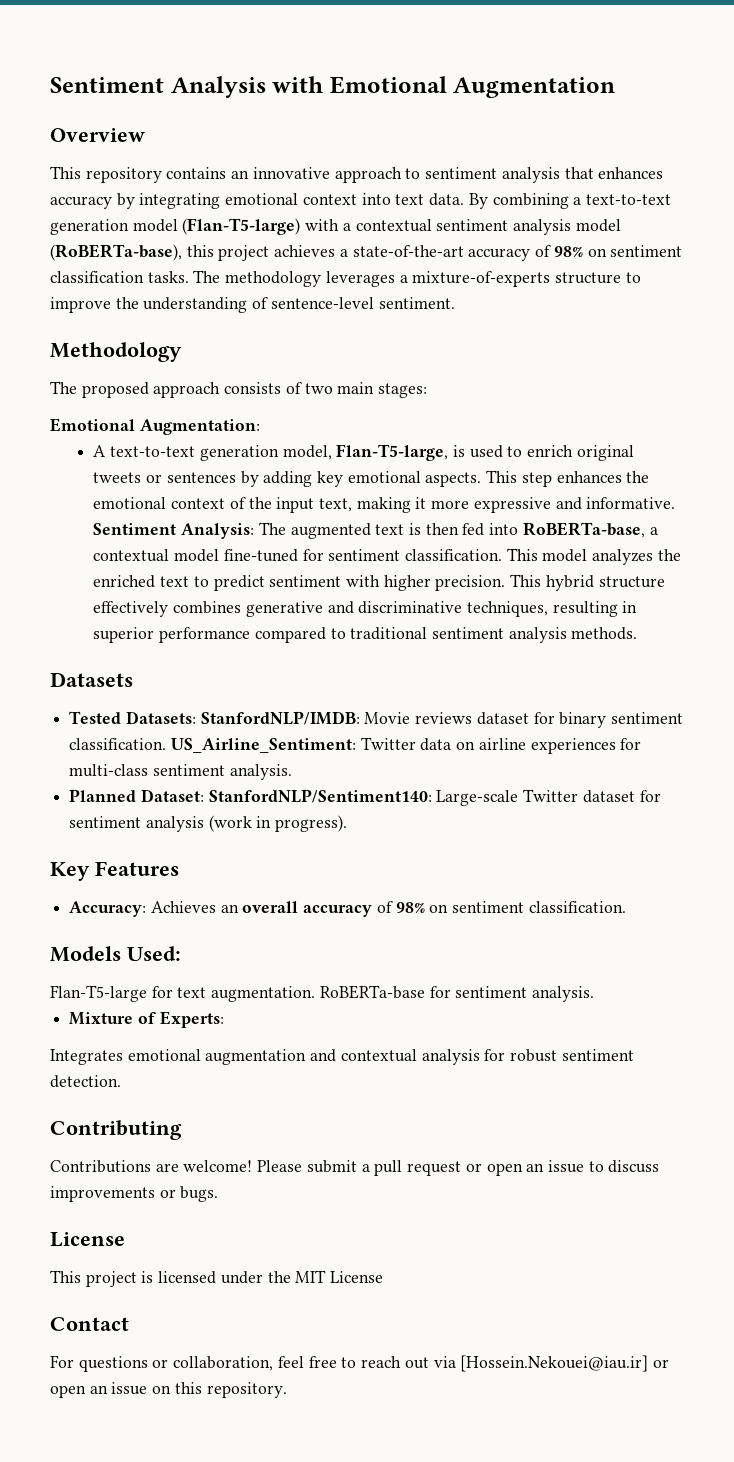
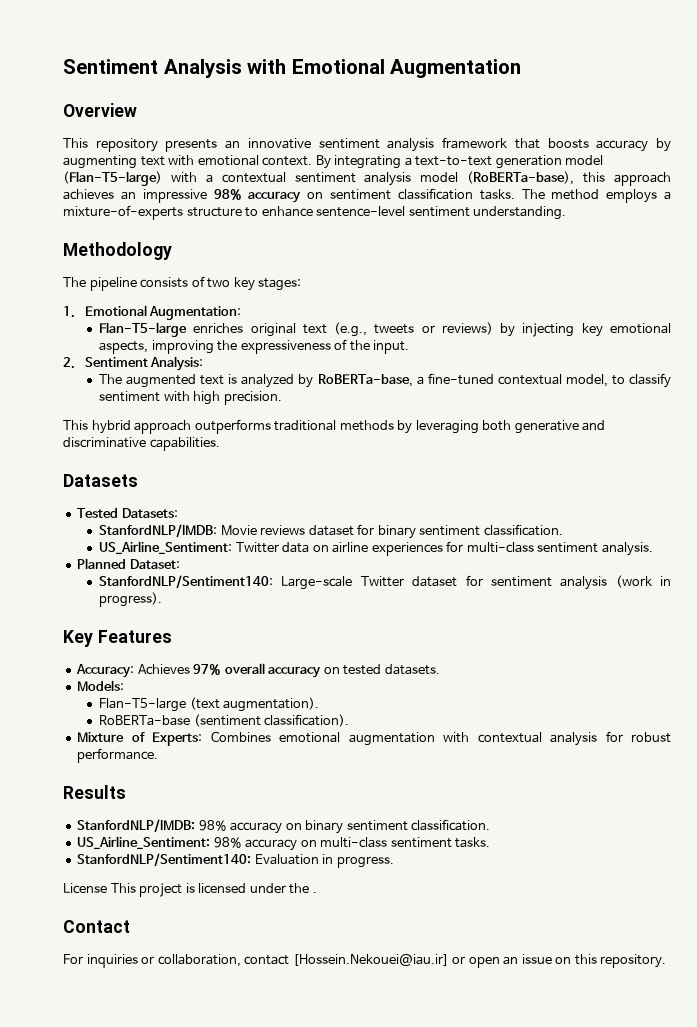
- This repository contains an innovative approach to sentiment analysis that enhances accuracy by integrating emotional context into text data. By combining a text-to-text generation model (Flan-T5-large) with a contextual sentiment analysis model (RoBERTa-base), this project achieves a state-of-the-art accuracy of 98% on sentiment classification tasks.
+ This repository presents an innovative sentiment analysis framework that boosts accuracy by augmenting text with emotional context. By integrating a text-to-text generation model (Flan-T5-large) with a contextual sentiment analysis model (RoBERTa-base), this approach achieves an impressive 98% accuracy on sentiment classification tasks.
- The methodology leverages a mixture-of-experts structure to improve the understanding of sentence-level sentiment.
+ The method employs a mixture-of-experts structure to enhance sentence-level sentiment understanding.
- The proposed approach consists of two main stages:
+ The pipeline consists of two key stages:
- Emotional Augmentation:
+ 1. Emotional Augmentation:
- A text-to-text generation model, Flan-T5-large, is used to enrich original tweets or sentences by adding key emotional aspects. This step enhances the emotional context of the input text, making it more expressive and informative. Sentiment Analysis: The augmented text is then fed into RoBERTa-base, a contextual model fine-tuned for sentiment classification. This model analyzes the enriched text to predict sentiment with higher precision. This hybrid structure effectively combines generative and discriminative techniques, resulting in superior performance compared to traditional sentiment analysis methods.
+ Flan-T5-large enriches original text (e.g., tweets or reviews) by injecting key emotional aspects, improving the expressiveness of the input.
+ 2. Sentiment Analysis:
+ The augmented text is analyzed by RoBERTa-base, a fine-tuned contextual model, to classify sentiment with high precision.
+ This hybrid approach outperforms traditional methods by leveraging both generative and discriminative capabilities.
- Tested Datasets: StanfordNLP/IMDB: Movie reviews dataset for binary sentiment classification. US_Airline_Sentiment: Twitter data on airline experiences for multi-class sentiment analysis.
+ Tested Datasets:
+ StanfordNLP/IMDB: Movie reviews dataset for binary sentiment classification.
+ US_Airline_Sentiment: Twitter data on airline experiences for multi-class sentiment analysis.
- Planned Dataset: StanfordNLP/Sentiment140: Large-scale Twitter dataset for sentiment analysis (work in progress).
+ Planned Dataset:
+ StanfordNLP/Sentiment140: Large-scale Twitter dataset for sentiment analysis (work in progress).
- Accuracy: Achieves an overall accuracy of 98% on sentiment classification.
- Models Used:
- Flan-T5-large for text augmentation. RoBERTa-base for sentiment analysis.
+ Accuracy: Achieves 97% overall accuracy on tested datasets.
+ Models:
+ Flan-T5-large (text augmentation).
+ RoBERTa-base (sentiment classification).
- Mixture of Experts:
- Integrates emotional augmentation and contextual analysis for robust sentiment detection.
- Contributing
- Contributions are welcome! Please submit a pull request or open an issue to discuss improvements or bugs.
- License
- This project is licensed under the MIT License
+ Mixture of Experts: Combines emotional augmentation with contextual analysis for robust performance.
+ Results
+ StanfordNLP/IMDB: 98% accuracy on binary sentiment classification.
+ US_Airline_Sentiment: 98% accuracy on multi-class sentiment tasks.
+ StanfordNLP/Sentiment140: Evaluation in progress.
+ License This project is licensed under the .
- For questions or collaboration, feel free to reach out via [Hossein.Nekouei@iau.ir] or open an issue on this repository.
+ For inquiries or collaboration, contact [Hossein.Nekouei@iau.ir] or open an issue on this repository.

